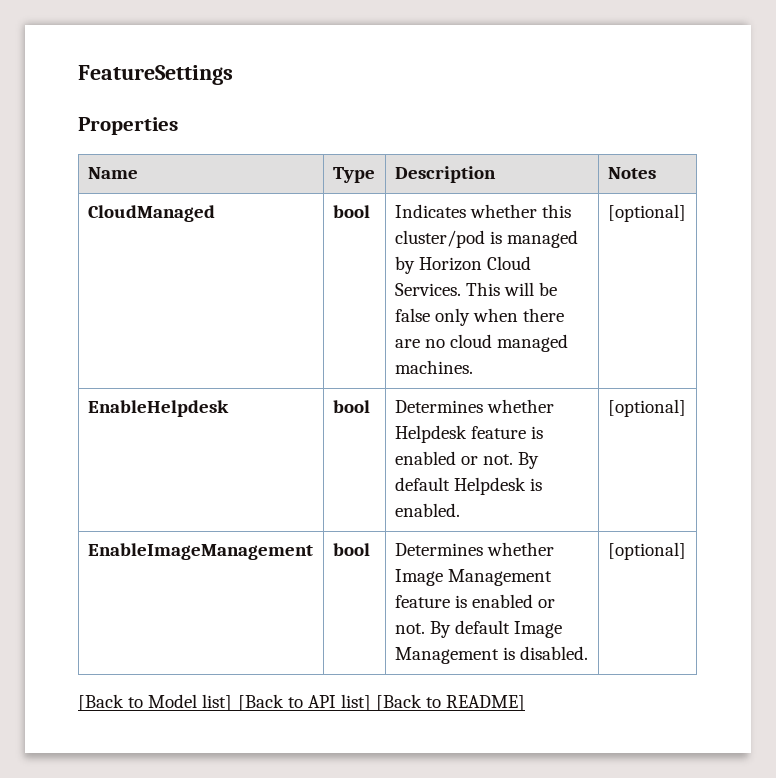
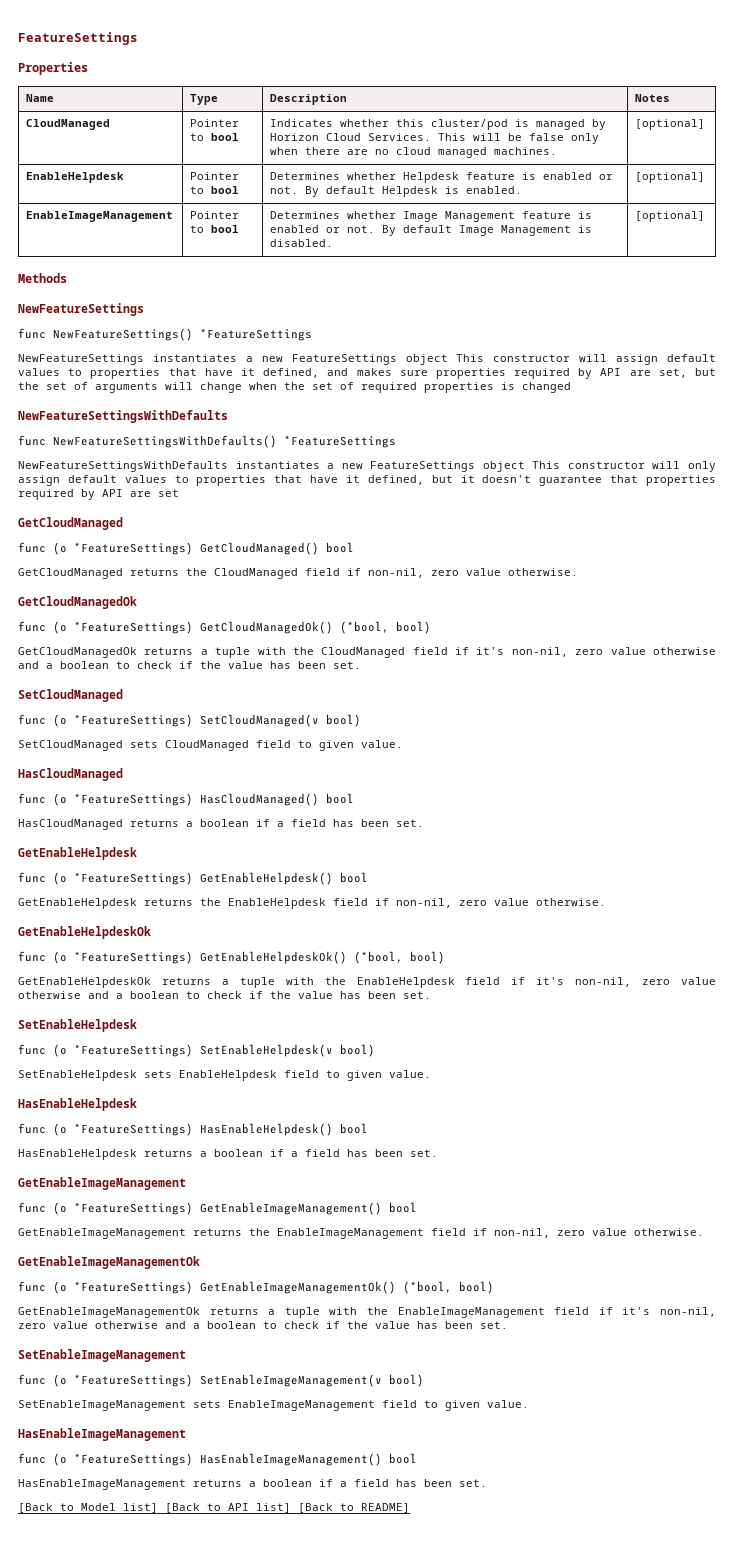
- CloudManaged | bool | Indicates whether this cluster/pod is managed by Horizon Cloud Services. This will be false only when there are no cloud managed machines. | [optional]
+ CloudManaged | Pointer to bool | Indicates whether this cluster/pod is managed by Horizon Cloud Services. This will be false only when there are no cloud managed machines. | [optional]
- EnableHelpdesk | bool | Determines whether Helpdesk feature is enabled or not. By default Helpdesk is enabled. | [optional]
+ EnableHelpdesk | Pointer to bool | Determines whether Helpdesk feature is enabled or not. By default Helpdesk is enabled. | [optional]
- EnableImageManagement | bool | Determines whether Image Management feature is enabled or not. By default Image Management is disabled. | [optional]
+ EnableImageManagement | Pointer to bool | Determines whether Image Management feature is enabled or not. By default Image Management is disabled. | [optional]
+ Methods
+ NewFeatureSettings
+ func NewFeatureSettings() *FeatureSettings
+ NewFeatureSettings instantiates a new FeatureSettings object This constructor will assign default values to properties that have it defined, and makes sure properties required by API are set, but the set of arguments will change when the set of required properties is changed
+ NewFeatureSettingsWithDefaults
+ func NewFeatureSettingsWithDefaults() *FeatureSettings
+ NewFeatureSettingsWithDefaults instantiates a new FeatureSettings object This constructor will only assign default values to properties that have it defined, but it doesn't guarantee that properties required by API are set
+ GetCloudManaged
+ func (o *FeatureSettings) GetCloudManaged() bool
+ GetCloudManaged returns the CloudManaged field if non-nil, zero value otherwise.
+ GetCloudManagedOk
+ func (o *FeatureSettings) GetCloudManagedOk() (*bool, bool)
+ GetCloudManagedOk returns a tuple with the CloudManaged field if it's non-nil, zero value otherwise and a boolean to check if the value has been set.
+ SetCloudManaged
+ func (o *FeatureSettings) SetCloudManaged(v bool)
+ SetCloudManaged sets CloudManaged field to given value.
+ HasCloudManaged
+ func (o *FeatureSettings) HasCloudManaged() bool
+ HasCloudManaged returns a boolean if a field has been set.
+ GetEnableHelpdesk
+ func (o *FeatureSettings) GetEnableHelpdesk() bool
+ GetEnableHelpdesk returns the EnableHelpdesk field if non-nil, zero value otherwise.
+ GetEnableHelpdeskOk
+ func (o *FeatureSettings) GetEnableHelpdeskOk() (*bool, bool)
+ GetEnableHelpdeskOk returns a tuple with the EnableHelpdesk field if it's non-nil, zero value otherwise and a boolean to check if the value has been set.
+ SetEnableHelpdesk
+ func (o *FeatureSettings) SetEnableHelpdesk(v bool)
+ SetEnableHelpdesk sets EnableHelpdesk field to given value.
+ HasEnableHelpdesk
+ func (o *FeatureSettings) HasEnableHelpdesk() bool
+ HasEnableHelpdesk returns a boolean if a field has been set.
+ GetEnableImageManagement
+ func (o *FeatureSettings) GetEnableImageManagement() bool
+ GetEnableImageManagement returns the EnableImageManagement field if non-nil, zero value otherwise.
+ GetEnableImageManagementOk
+ func (o *FeatureSettings) GetEnableImageManagementOk() (*bool, bool)
+ GetEnableImageManagementOk returns a tuple with the EnableImageManagement field if it's non-nil, zero value otherwise and a boolean to check if the value has been set.
+ SetEnableImageManagement
+ func (o *FeatureSettings) SetEnableImageManagement(v bool)
+ SetEnableImageManagement sets EnableImageManagement field to given value.
+ HasEnableImageManagement
+ func (o *FeatureSettings) HasEnableImageManagement() bool
+ HasEnableImageManagement returns a boolean if a field has been set.

